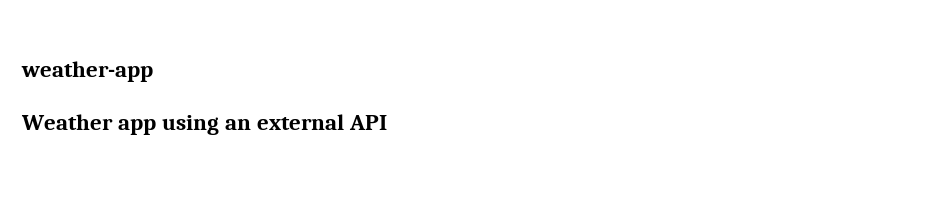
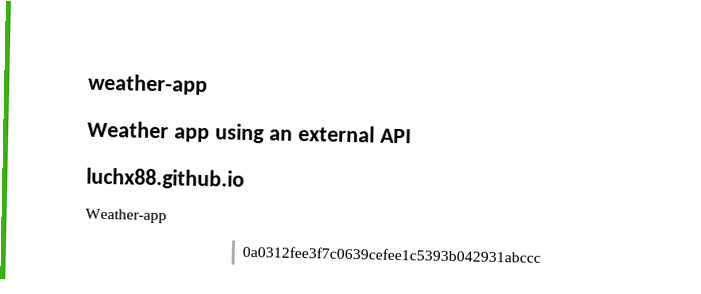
+ luchx88.github.io
+ Weather-app
+ 0a0312fee3f7c0639cefee1c5393b042931abccc

